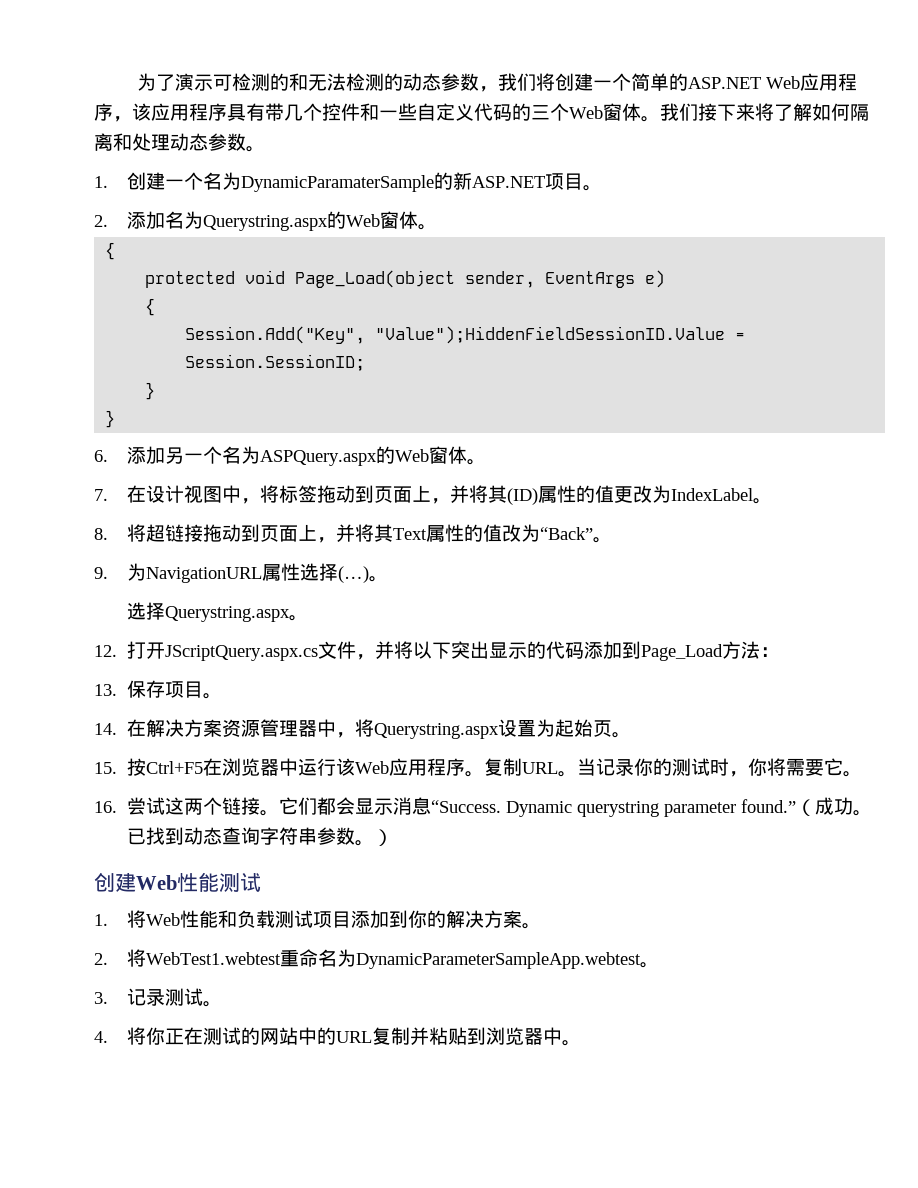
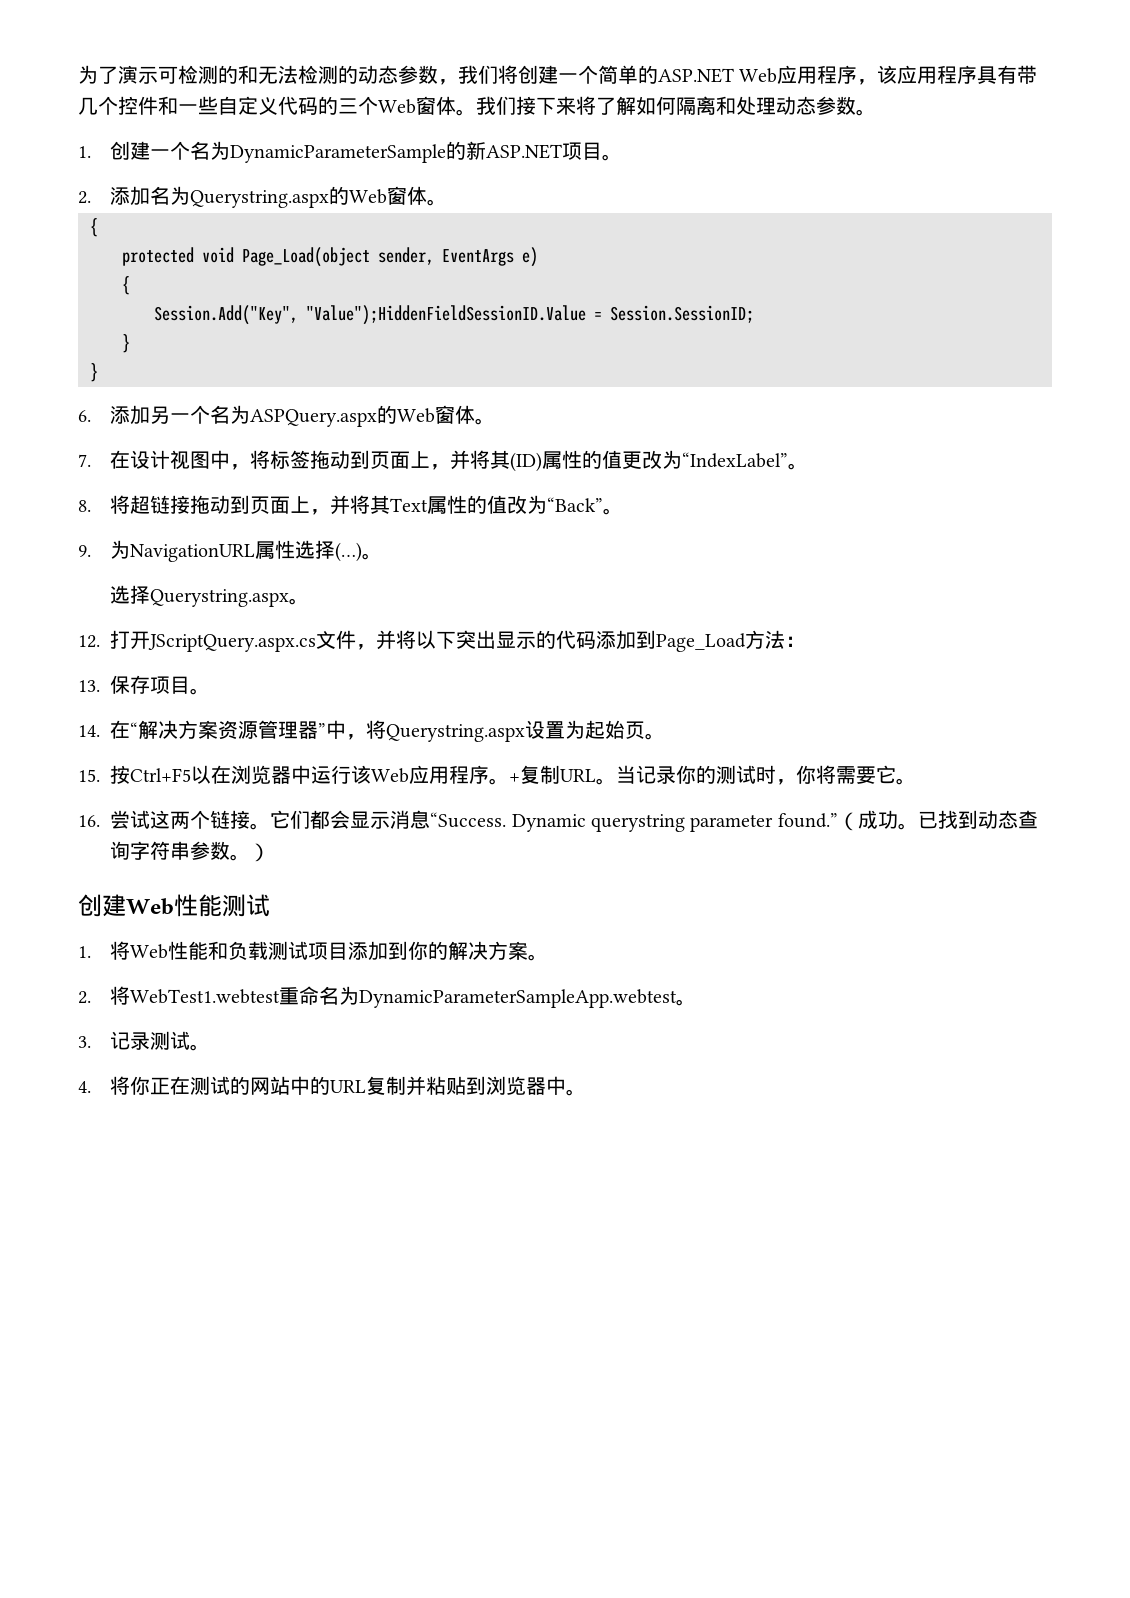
- 1.创建一个名为DynamicParamaterSample的新ASP.NET项目。
+ 1.创建一个名为DynamicParameterSample的新ASP.NET项目。
- 7.在设计视图中，将标签拖动到页面上，并将其(ID)属性的值更改为IndexLabel。
+ 7.在设计视图中，将标签拖动到页面上，并将其(ID)属性的值更改为“IndexLabel”。
- 14.在解决方案资源管理器中，将Querystring.aspx设置为起始页。
+ 14.在“解决方案资源管理器”中，将Querystring.aspx设置为起始页。
- 15.按Ctrl+F5在浏览器中运行该Web应用程序。
+ 15.按Ctrl+F5以在浏览器中运行该Web应用程序。
- 复制URL。
+ +复制URL。

